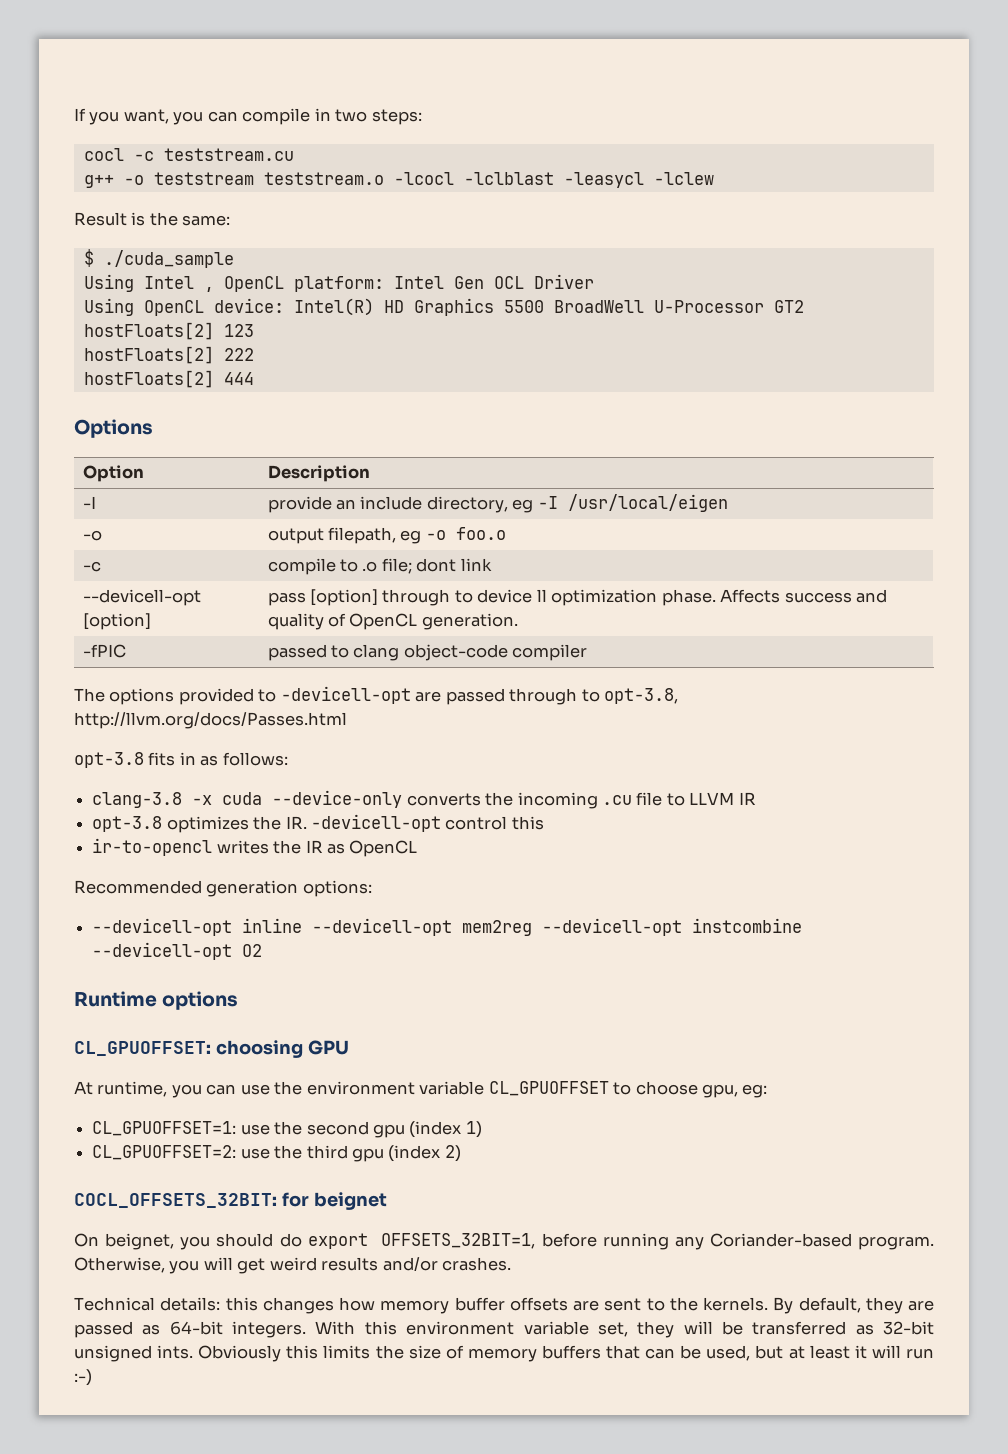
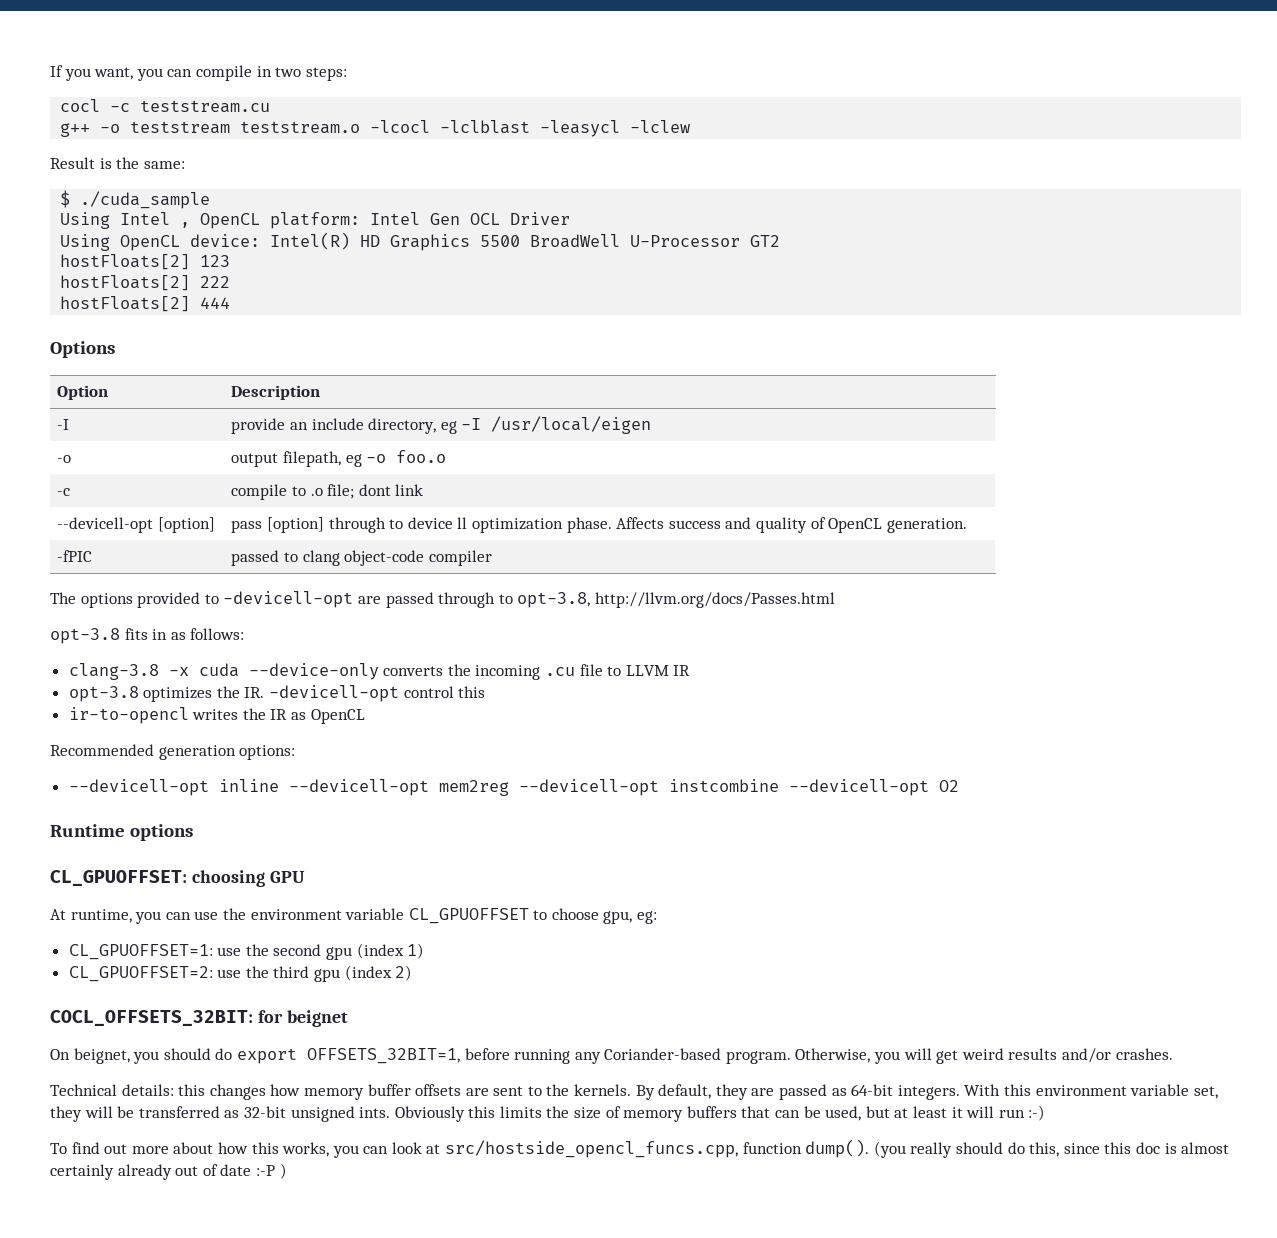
+ To find out more about how this works, you can look at src/hostside_opencl_funcs.cpp, function dump(). (you really should do this, since this doc is almost certainly already out of date :-P )

